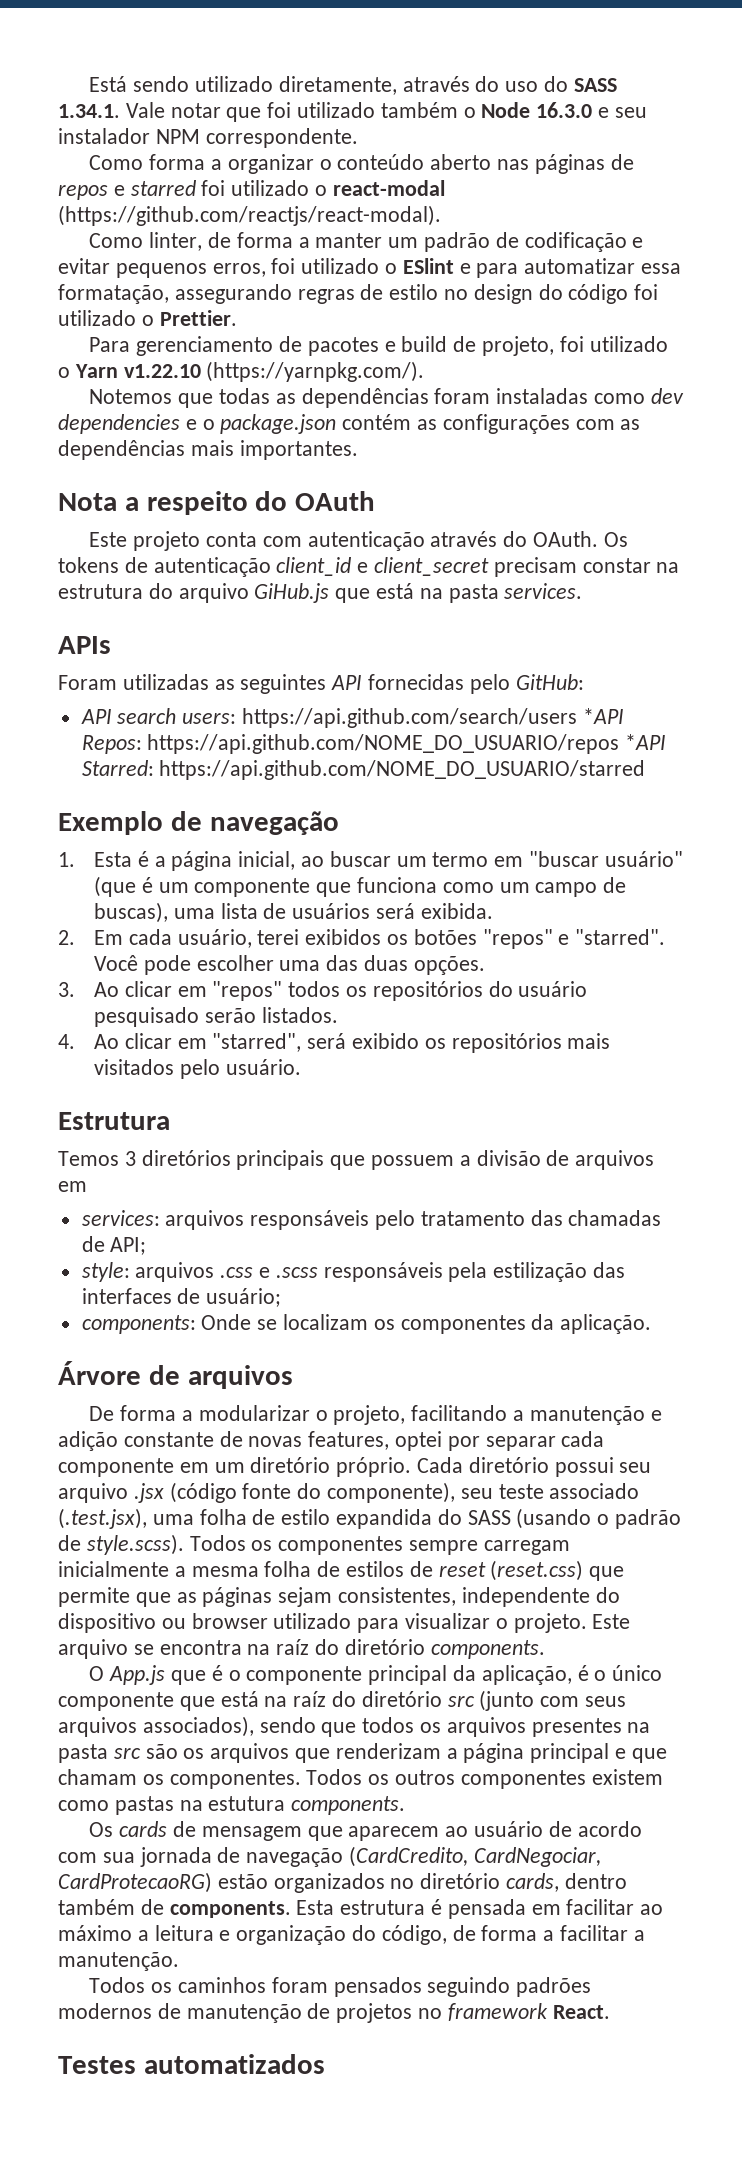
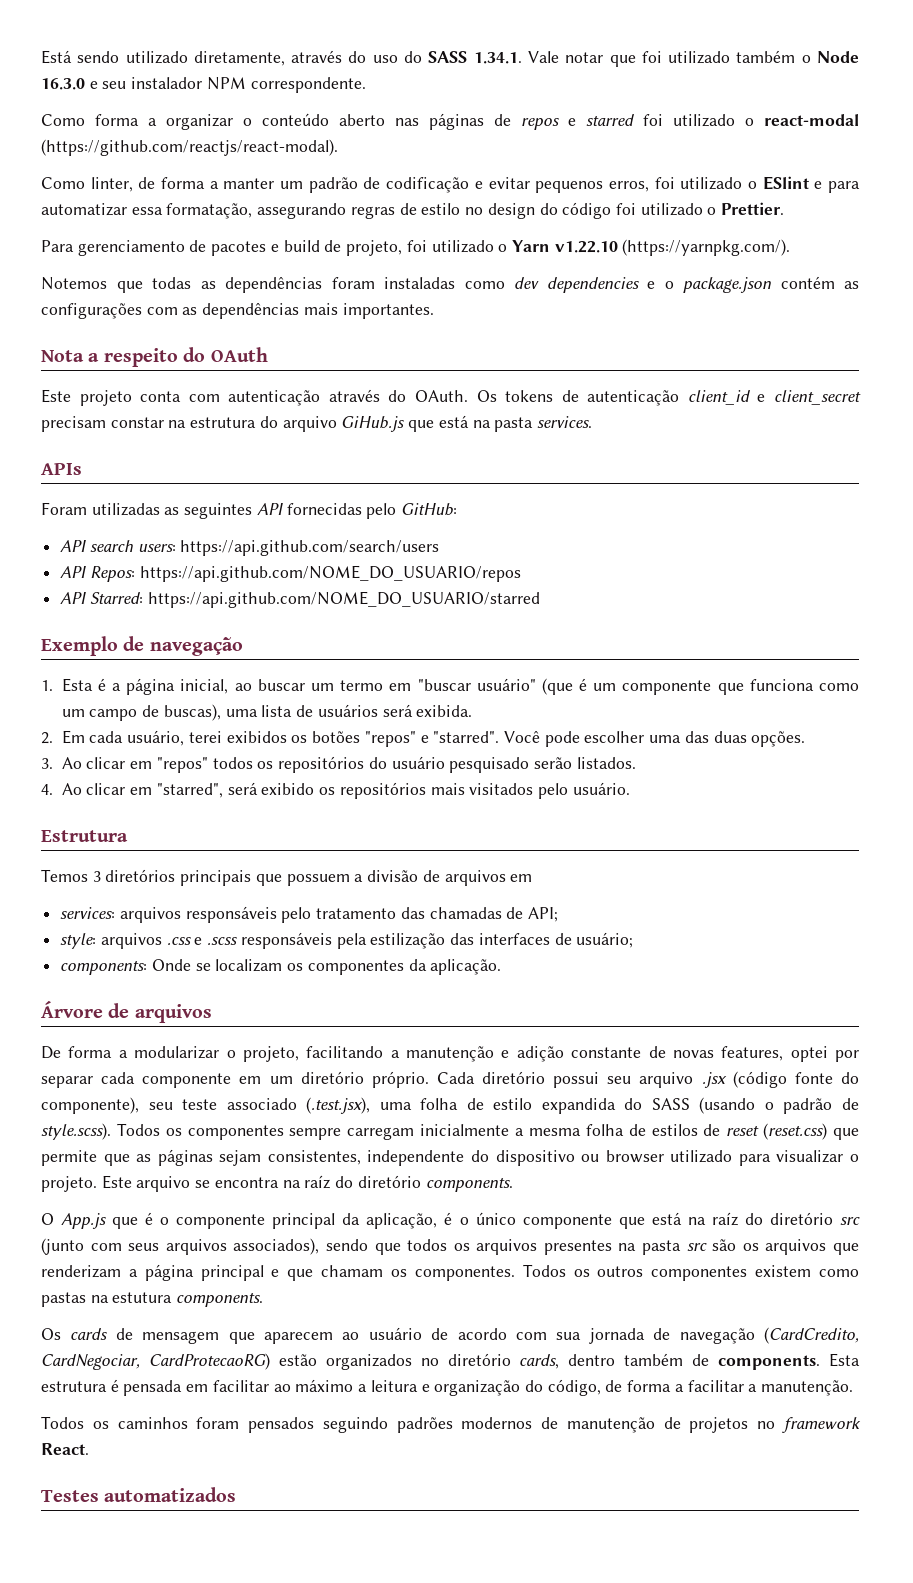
- API search users: https://api.github.com/search/users *API Repos: https://api.github.com/NOME_DO_USUARIO/repos *API Starred: https://api.github.com/NOME_DO_USUARIO/starred
+ API search users: https://api.github.com/search/users
+ API Repos: https://api.github.com/NOME_DO_USUARIO/repos
+ API Starred: https://api.github.com/NOME_DO_USUARIO/starred

